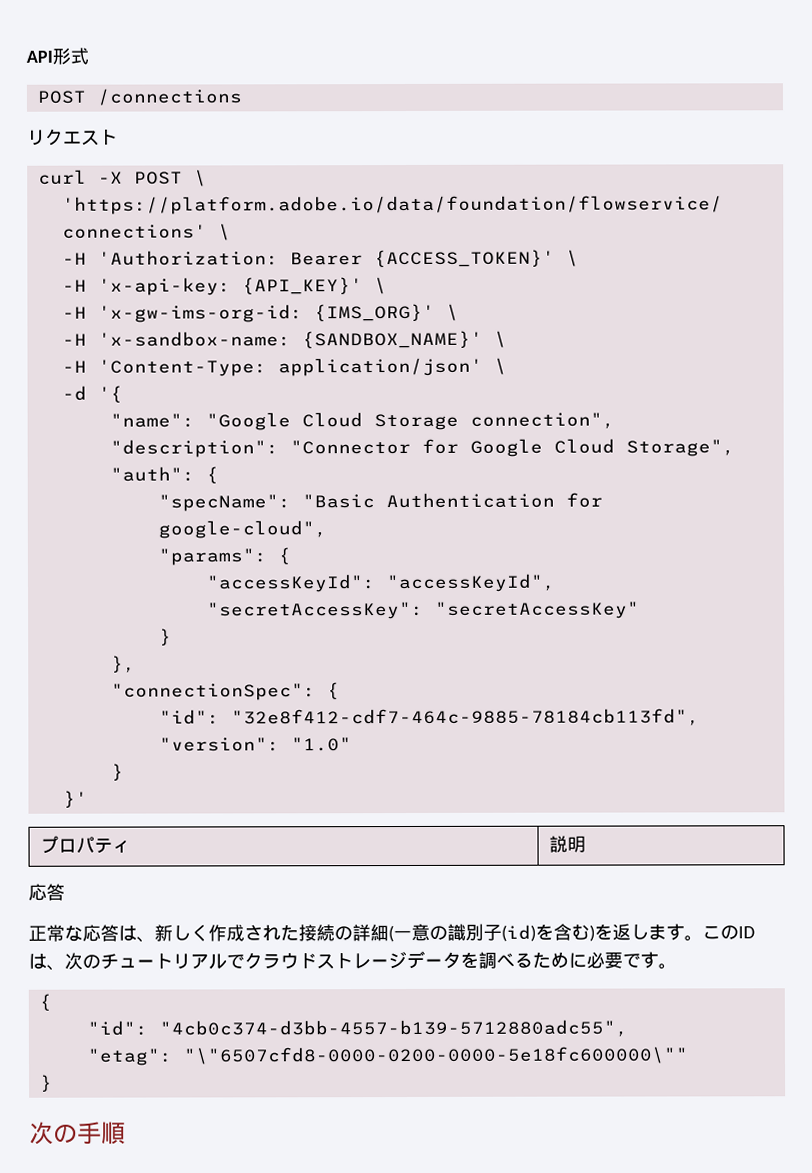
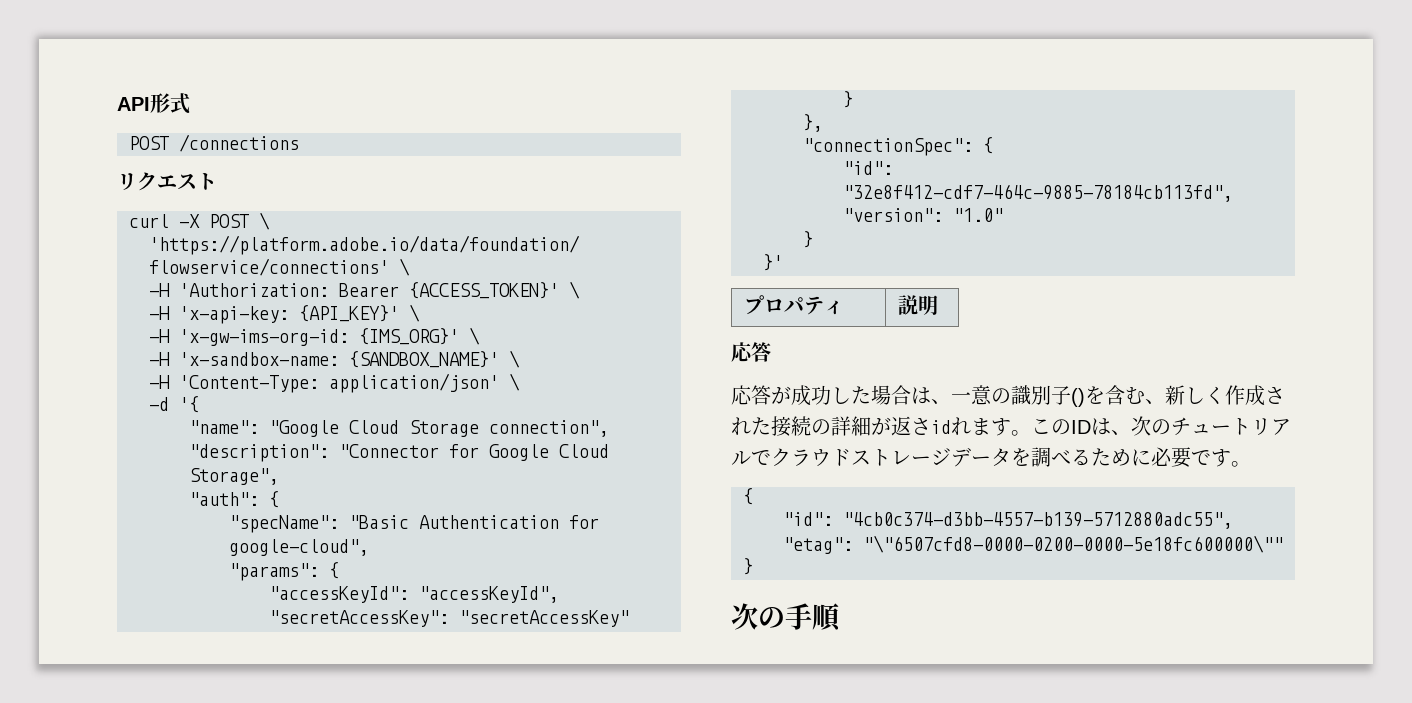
- 正常な応答は、新しく作成された接続の詳細(一意の識別子(id)を含む)を返します。
+ 応答が成功した場合は、一意の識別子()を含む、新しく作成された接続の詳細が返さidれます。

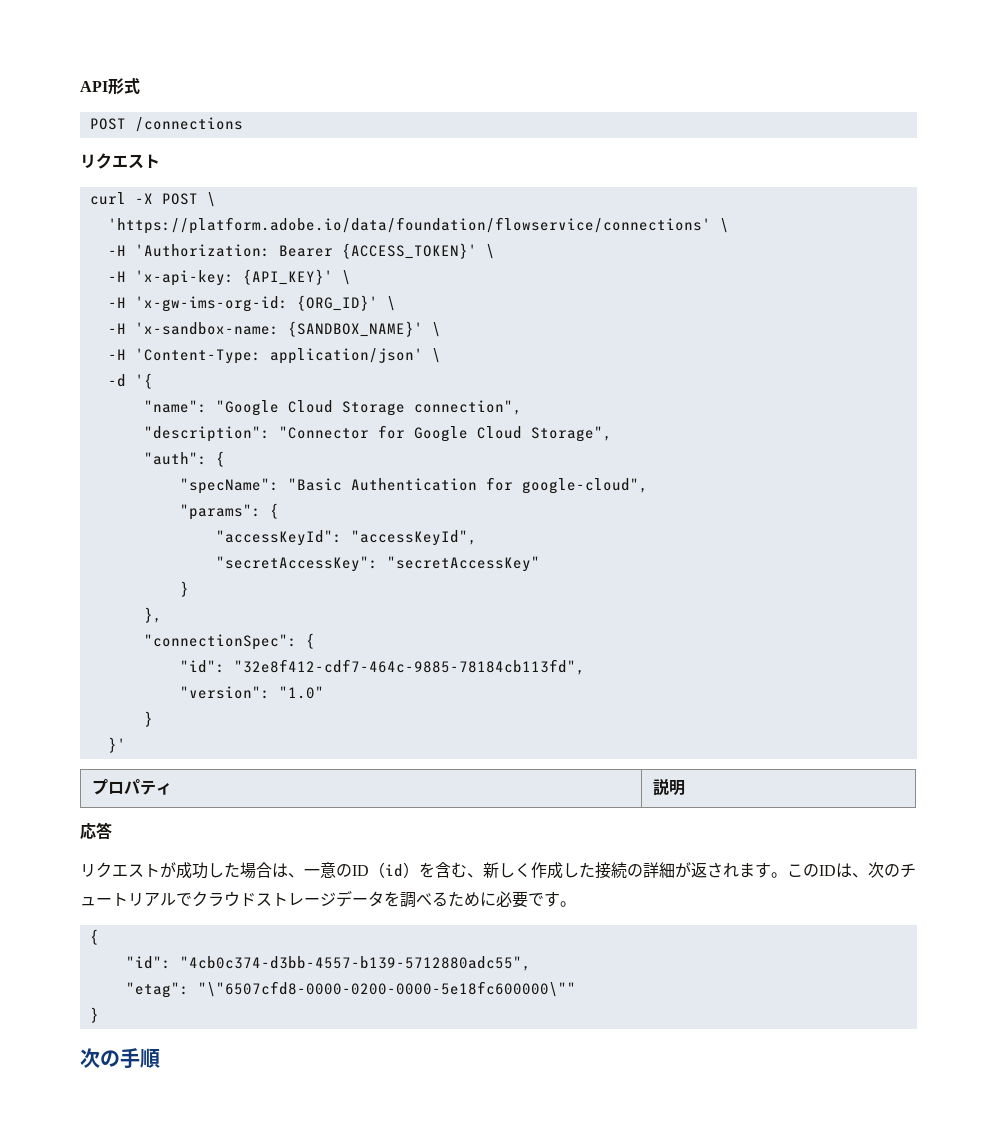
- -H 'x-gw-ims-org-id: {IMS_ORG}' \
+ -H 'x-gw-ims-org-id: {ORG_ID}' \
- 応答が成功した場合は、一意の識別子()を含む、新しく作成された接続の詳細が返さidれます。
+ リクエストが成功した場合は、一意のID（id）を含む、新しく作成した接続の詳細が返されます。

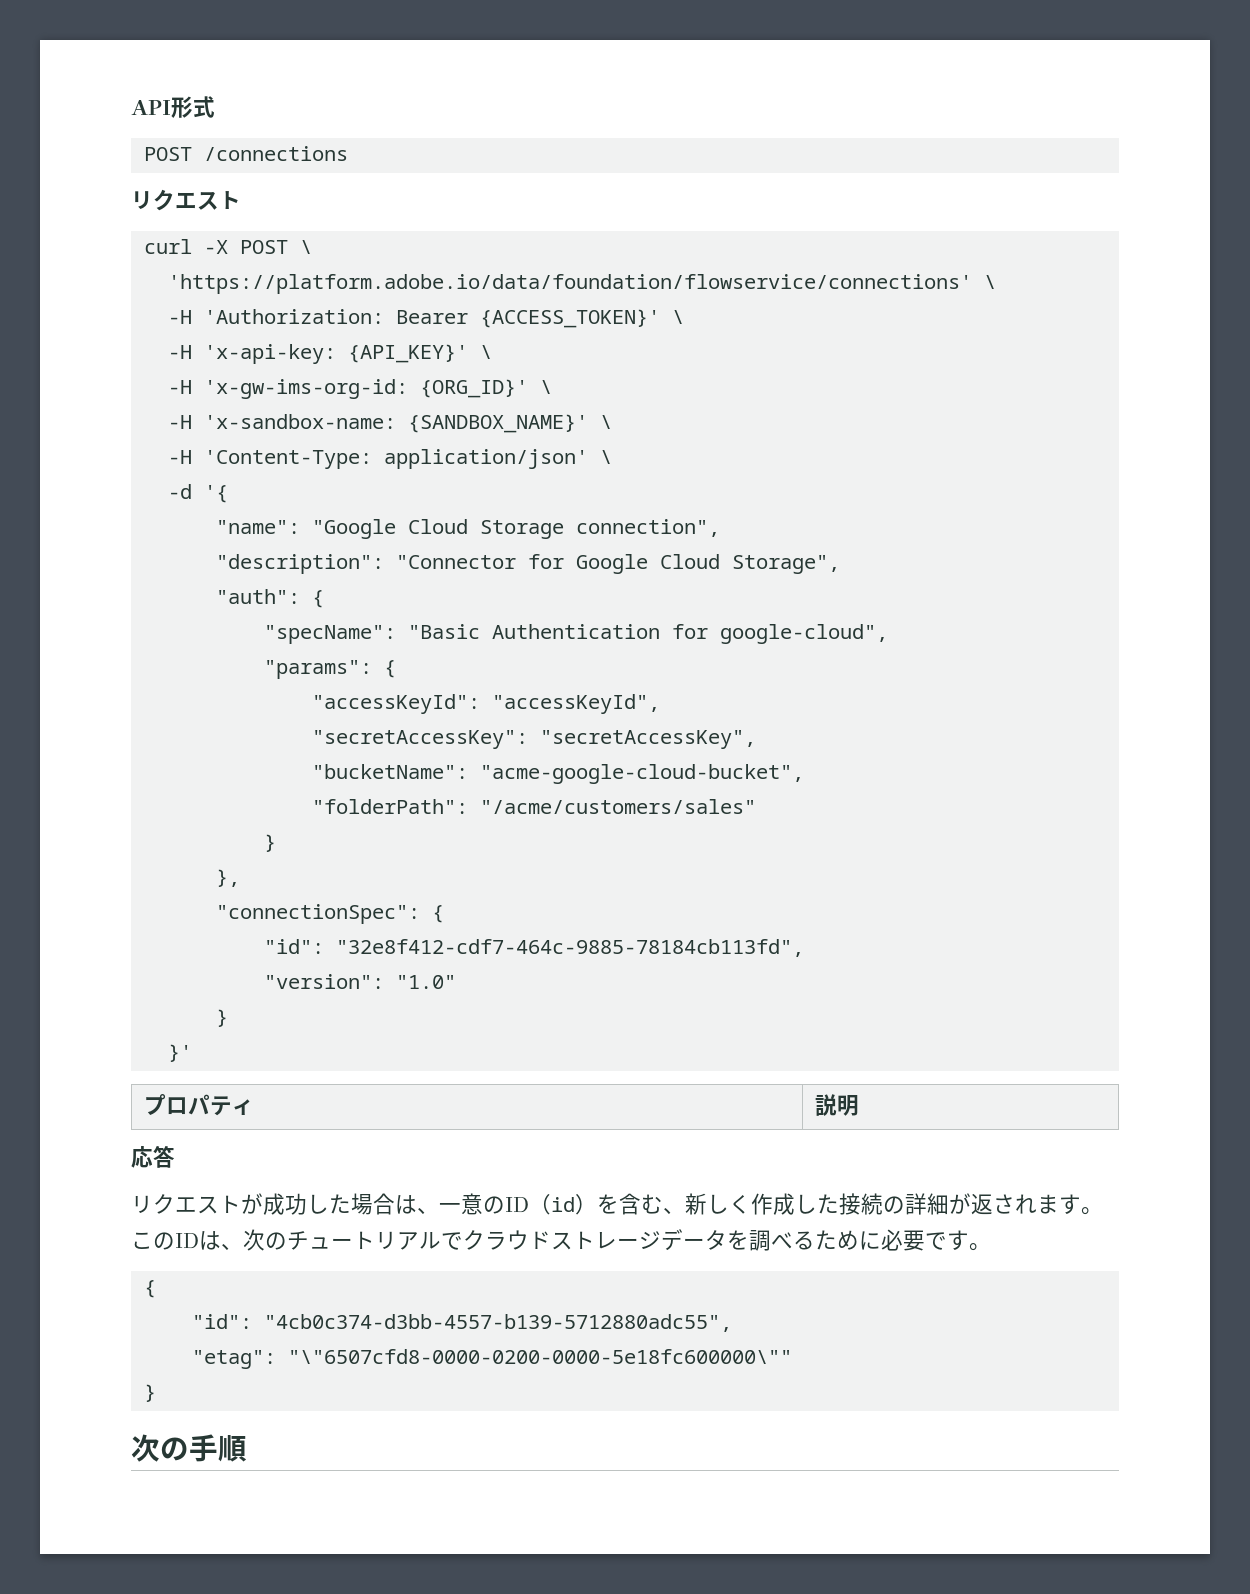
- "secretAccessKey": "secretAccessKey"
+ "secretAccessKey": "secretAccessKey",
+ "bucketName": "acme-google-cloud-bucket",
+ "folderPath": "/acme/customers/sales"

